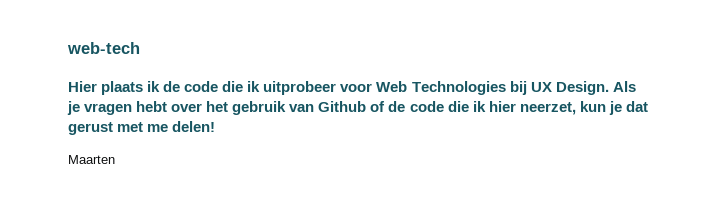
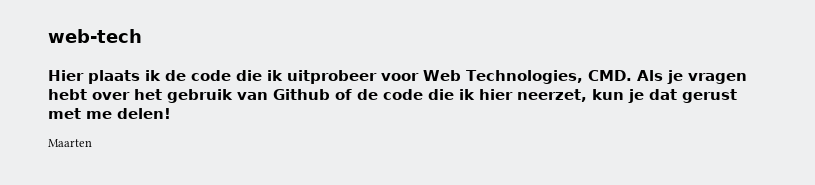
- Hier plaats ik de code die ik uitprobeer voor Web Technologies bij UX Design. Als je vragen hebt over het gebruik van Github of de code die ik hier neerzet, kun je dat gerust met me delen!
+ Hier plaats ik de code die ik uitprobeer voor Web Technologies, CMD. Als je vragen hebt over het gebruik van Github of de code die ik hier neerzet, kun je dat gerust met me delen!

